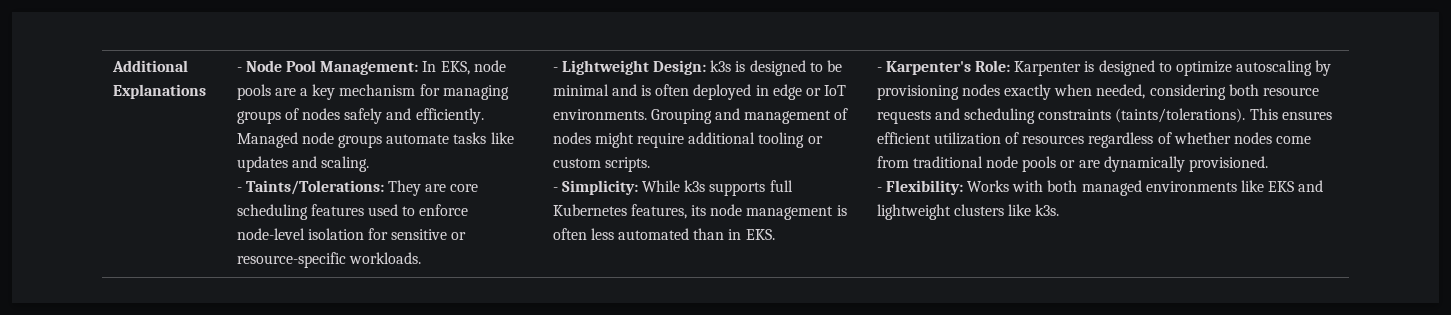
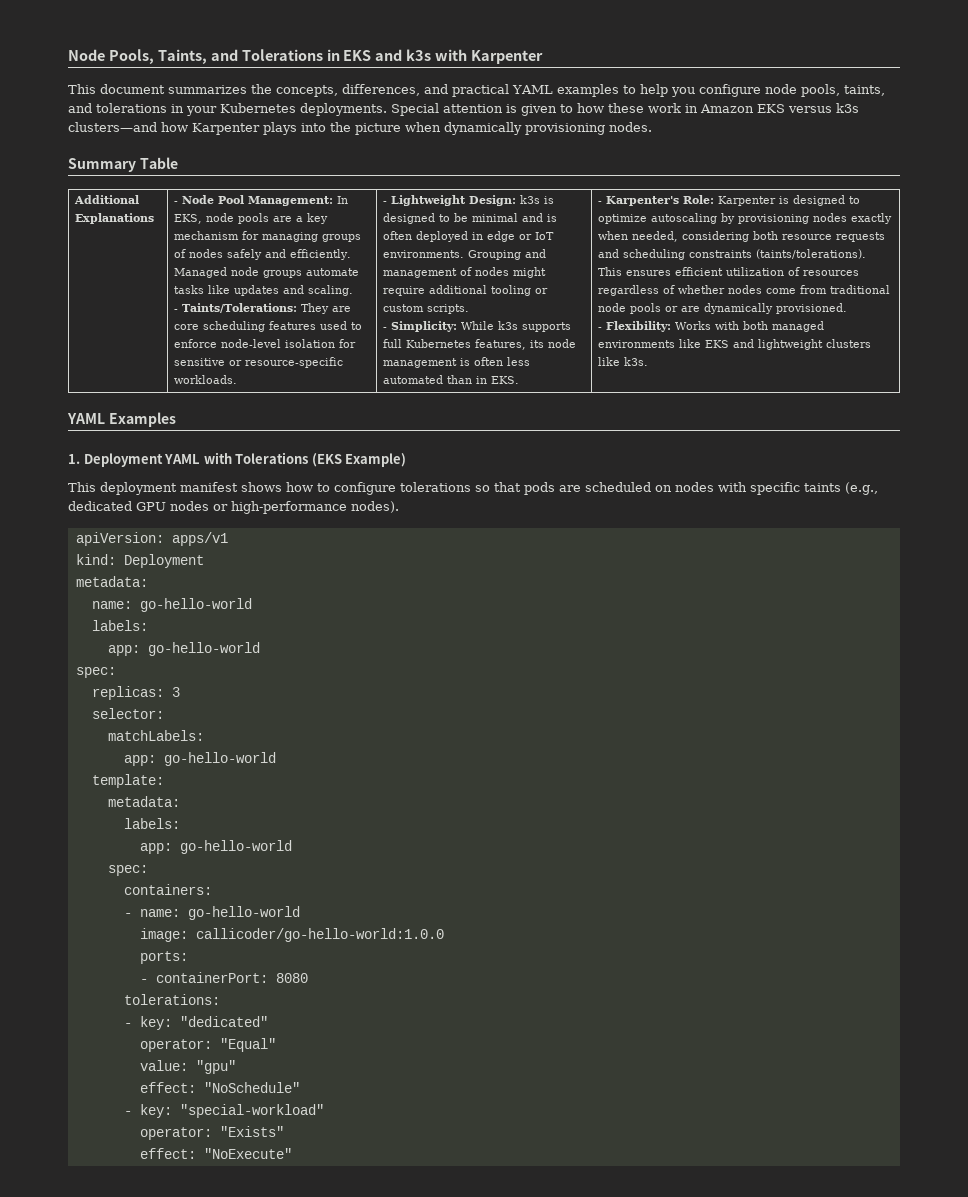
+ Node Pools, Taints, and Tolerations in EKS and k3s with Karpenter
+ This document summarizes the concepts, differences, and practical YAML examples to help you configure node pools, taints, and tolerations in your Kubernetes deployments. Special attention is given to how these work in Amazon EKS versus k3s clusters—and how Karpenter plays into the picture when dynamically provisioning nodes.
+ Summary Table
+ YAML Examples
+ 1. Deployment YAML with Tolerations (EKS Example)
+ This deployment manifest shows how to configure tolerations so that pods are scheduled on nodes with specific taints (e.g., dedicated GPU nodes or high-performance nodes).
+ apiVersion: apps/v1
+ kind: Deployment
+ metadata:
+ name: go-hello-world
+ labels:
+ app: go-hello-world
+ spec:
+ replicas: 3
+ selector:
+ matchLabels:
+ app: go-hello-world
+ template:
+ metadata:
+ labels:
+ app: go-hello-world
+ spec:
+ containers:
+ - name: go-hello-world
+ image: callicoder/go-hello-world:1.0.0
+ ports:
+ - containerPort: 8080
+ tolerations:
+ - key: "dedicated"
+ operator: "Equal"
+ value: "gpu"
+ effect: "NoSchedule"
+ - key: "special-workload"
+ operator: "Exists"
+ effect: "NoExecute"

